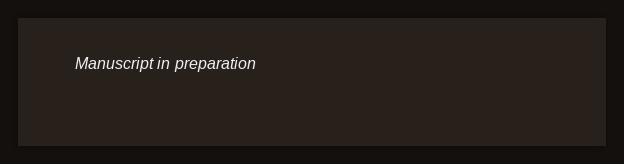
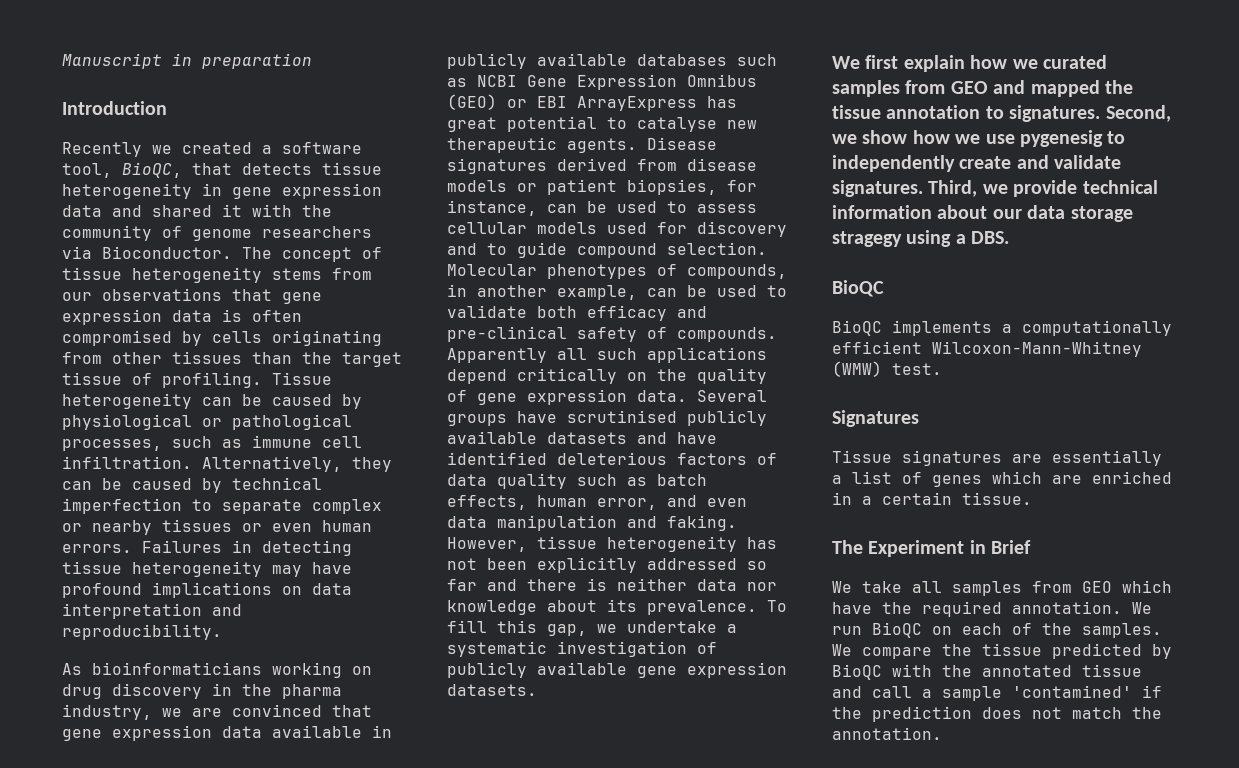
+ Introduction
+ Recently we created a software tool, BioQC, that detects tissue heterogeneity in gene expression data and shared it with the community of genome researchers via Bioconductor. The concept of tissue heterogeneity stems from our observations that gene expression data is often compromised by cells originating from other tissues than the target tissue of profiling. Tissue heterogeneity can be caused by physiological or pathological processes, such as immune cell infiltration. Alternatively, they can be caused by technical imperfection to separate complex or nearby tissues or even human errors. Failures in detecting tissue heterogeneity may have profound implications on data interpretation and reproducibility.
+ As bioinformaticians working on drug discovery in the pharma industry, we are convinced that gene expression data available in publicly available databases such as NCBI Gene Expression Omnibus (GEO) or EBI ArrayExpress has great potential to catalyse new therapeutic agents. Disease signatures derived from disease models or patient biopsies, for instance, can be used to assess cellular models used for discovery and to guide compound selection. Molecular phenotypes of compounds, in another example, can be used to validate both efficacy and pre-clinical safety of compounds. Apparently all such applications depend critically on the quality of gene expression data. Several groups have scrutinised publicly available datasets and have identified deleterious factors of data quality such as batch effects, human error, and even data manipulation and faking. However, tissue heterogeneity has not been explicitly addressed so far and there is neither data nor knowledge about its prevalence. To fill this gap, we undertake a systematic investigation of publicly available gene expression datasets.
+ We first explain how we curated samples from GEO and mapped the tissue annotation to signatures. Second, we show how we use pygenesig to independently create and validate signatures. Third, we provide technical information about our data storage stragegy using a DBS.
+ BioQC
+ BioQC implements a computationally efficient Wilcoxon-Mann-Whitney (WMW) test.
+ Signatures
+ Tissue signatures are essentially a list of genes which are enriched in a certain tissue.
+ The Experiment in Brief
+ We take all samples from GEO which have the required annotation. We run BioQC on each of the samples. We compare the tissue predicted by BioQC with the annotated tissue and call a sample 'contamined' if the prediction does not match the annotation.

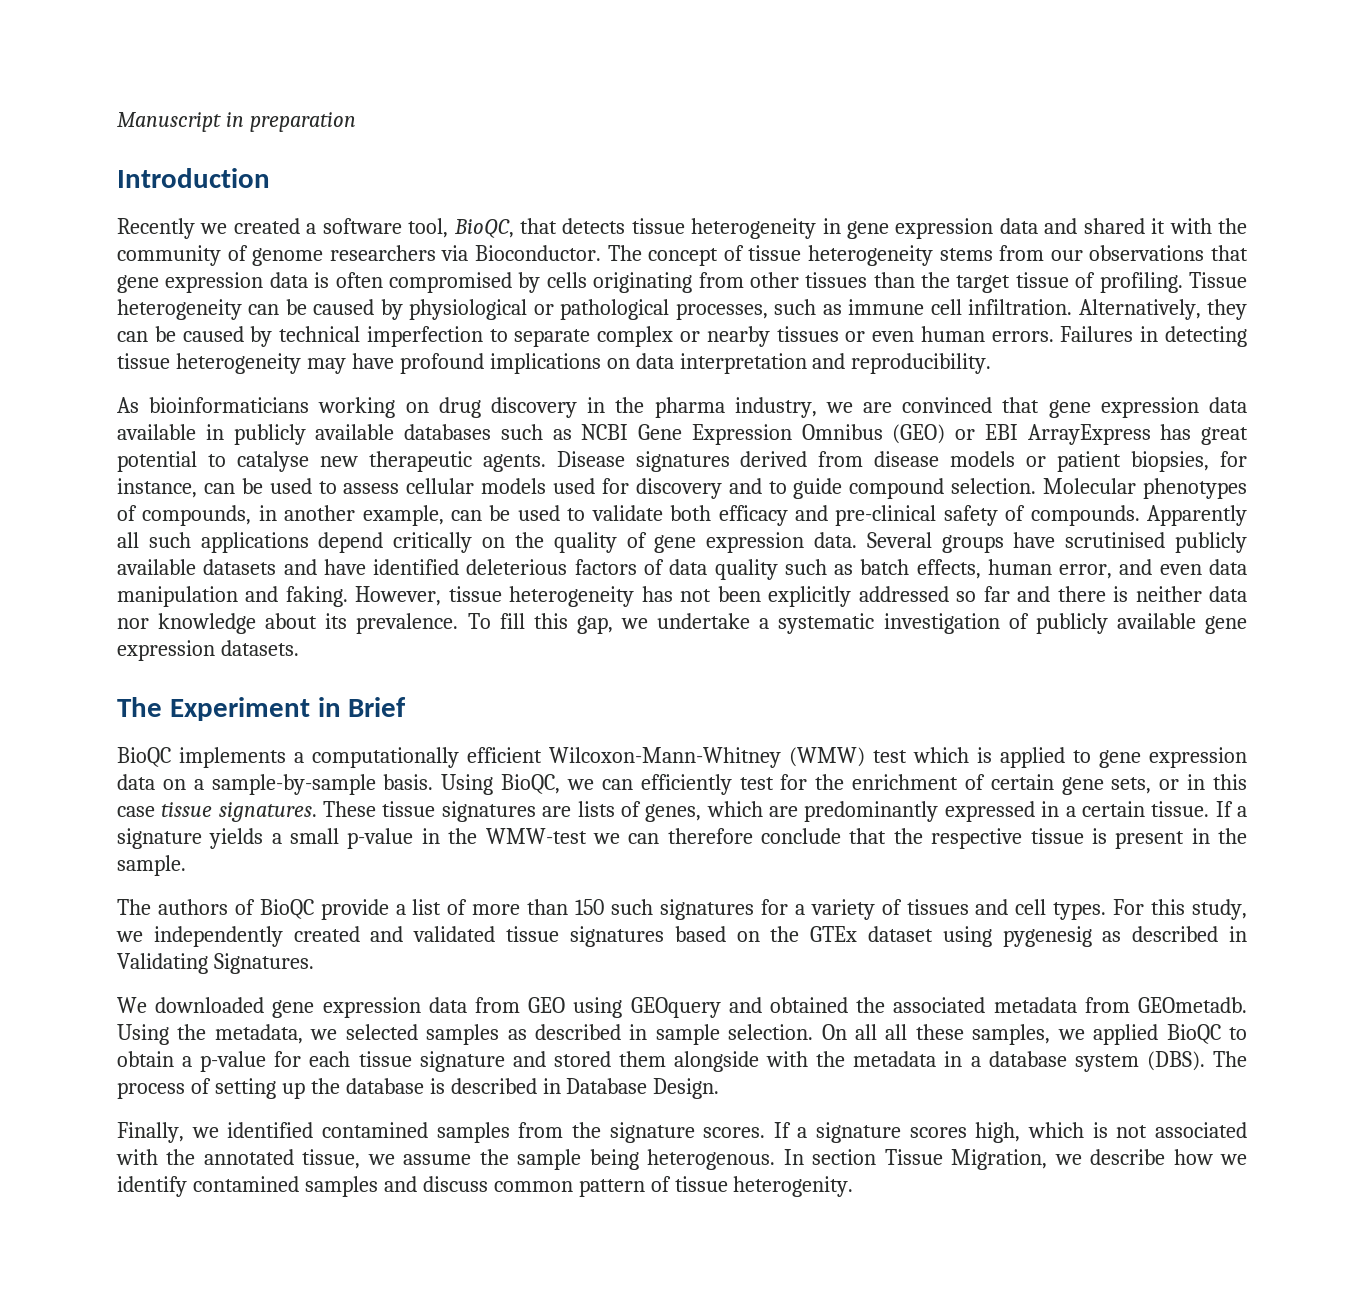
- We first explain how we curated samples from GEO and mapped the tissue annotation to signatures. Second, we show how we use pygenesig to independently create and validate signatures. Third, we provide technical information about our data storage stragegy using a DBS.
- BioQC
+ The Experiment in Brief
- BioQC implements a computationally efficient Wilcoxon-Mann-Whitney (WMW) test.
- Signatures
- Tissue signatures are essentially a list of genes which are enriched in a certain tissue.
- The Experiment in Brief
- We take all samples from GEO which have the required annotation. We run BioQC on each of the samples. We compare the tissue predicted by BioQC with the annotated tissue and call a sample 'contamined' if the prediction does not match the annotation.
+ BioQC implements a computationally efficient Wilcoxon-Mann-Whitney (WMW) test which is applied to gene expression data on a sample-by-sample basis. Using BioQC, we can efficiently test for the enrichment of certain gene sets, or in this case tissue signatures. These tissue signatures are lists of genes, which are predominantly expressed in a certain tissue. If a signature yields a small p-value in the WMW-test we can therefore conclude that the respective tissue is present in the sample.
+ The authors of BioQC provide a list of more than 150 such signatures for a variety of tissues and cell types. For this study, we independently created and validated tissue signatures based on the GTEx dataset using pygenesig as described in Validating Signatures.
+ We downloaded gene expression data from GEO using GEOquery and obtained the associated metadata from GEOmetadb. Using the metadata, we selected samples as described in sample selection. On all all these samples, we applied BioQC to obtain a p-value for each tissue signature and stored them alongside with the metadata in a database system (DBS). The process of setting up the database is described in Database Design.
+ Finally, we identified contamined samples from the signature scores. If a signature scores high, which is not associated with the annotated tissue, we assume the sample being heterogenous. In section Tissue Migration, we describe how we identify contamined samples and discuss common pattern of tissue heterogenity.

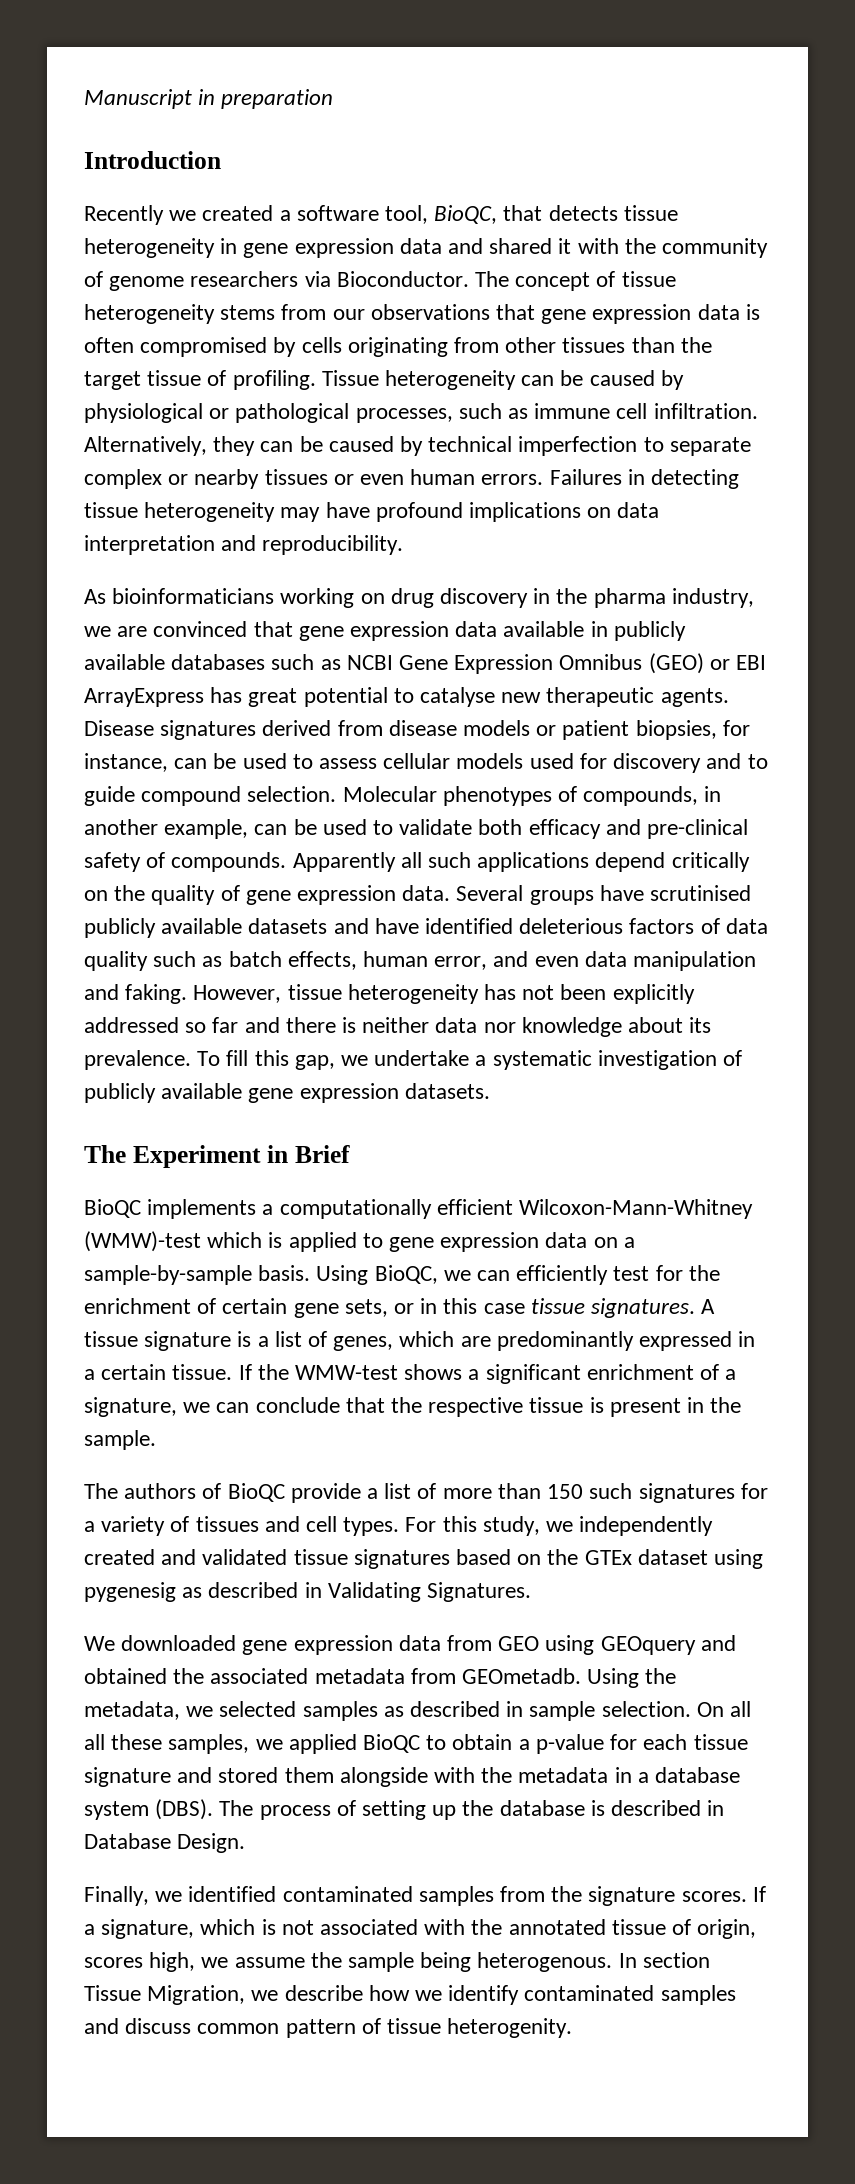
- BioQC implements a computationally efficient Wilcoxon-Mann-Whitney (WMW) test which is applied to gene expression data on a sample-by-sample basis.
+ BioQC implements a computationally efficient Wilcoxon-Mann-Whitney (WMW)-test which is applied to gene expression data on a sample-by-sample basis.
- These tissue signatures are lists of genes, which are predominantly expressed in a certain tissue.
+ A tissue signature is a list of genes, which are predominantly expressed in a certain tissue.
- If a signature yields a small p-value in the WMW-test we can therefore conclude that the respective tissue is present in the sample.
+ If the WMW-test shows a significant enrichment of a signature, we can conclude that the respective tissue is present in the sample.
- Finally, we identified contamined samples from the signature scores.
+ Finally, we identified contaminated samples from the signature scores.
- If a signature scores high, which is not associated with the annotated tissue, we assume the sample being heterogenous.
+ If a signature, which is not associated with the annotated tissue of origin, scores high, we assume the sample being heterogenous.
- In section Tissue Migration, we describe how we identify contamined samples and discuss common pattern of tissue heterogenity.
+ In section Tissue Migration, we describe how we identify contaminated samples and discuss common pattern of tissue heterogenity.

